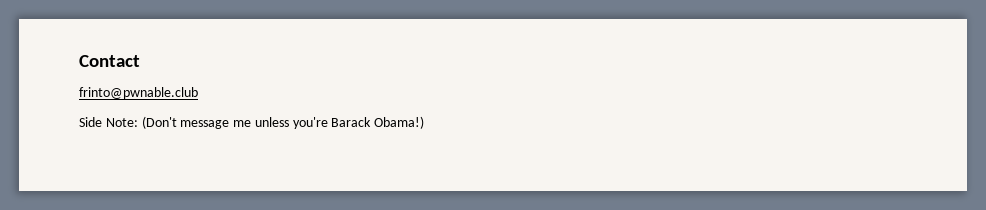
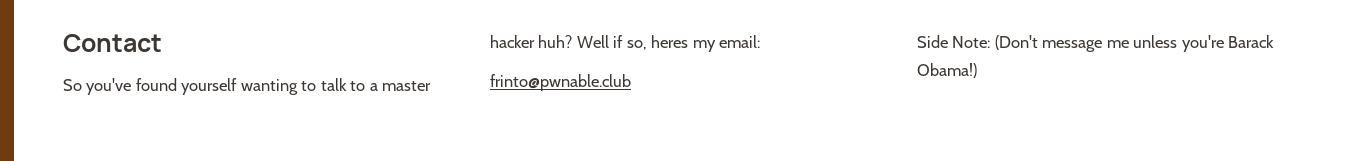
+ So you've found yourself wanting to talk to a master hacker huh? Well if so, heres my email:

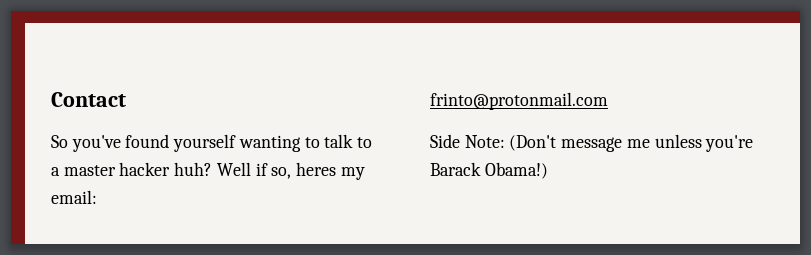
- frinto@pwnable.club
+ frinto@protonmail.com

